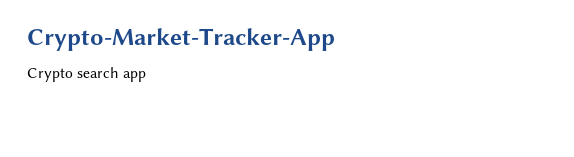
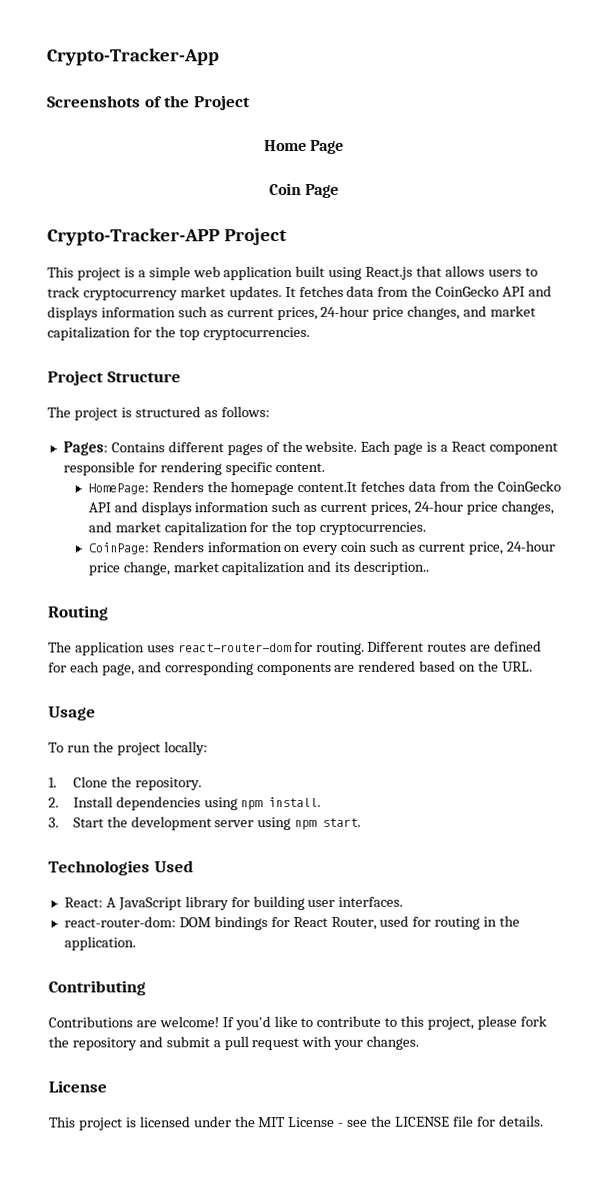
- Crypto-Market-Tracker-App
- Crypto search app
+ Crypto-Tracker-App
+ Screenshots of the Project
+ Home Page
+ Coin Page
+ Crypto-Tracker-APP Project
+ This project is a simple web application built using React.js that allows users to track cryptocurrency market updates. It fetches data from the CoinGecko API and displays information such as current prices, 24-hour price changes, and market capitalization for the top cryptocurrencies.
+ Project Structure
+ The project is structured as follows:
+ Pages: Contains different pages of the website. Each page is a React component responsible for rendering specific content.
+ HomePage: Renders the homepage content.It fetches data from the CoinGecko API and displays information such as current prices, 24-hour price changes, and market capitalization for the top cryptocurrencies.
+ CoinPage: Renders information on every coin such as current price, 24-hour price change, market capitalization and its description..
+ Routing
+ The application uses react-router-dom for routing. Different routes are defined for each page, and corresponding components are rendered based on the URL.
+ Usage
+ To run the project locally:
+ 1. Clone the repository.
+ 2. Install dependencies using npm install.
+ 3. Start the development server using npm start.
+ Technologies Used
+ React: A JavaScript library for building user interfaces.
+ react-router-dom: DOM bindings for React Router, used for routing in the application.
+ Contributing
+ Contributions are welcome! If you'd like to contribute to this project, please fork the repository and submit a pull request with your changes.
+ License
+ This project is licensed under the MIT License - see the LICENSE file for details.

